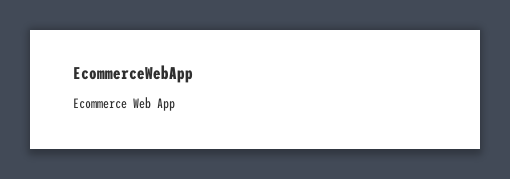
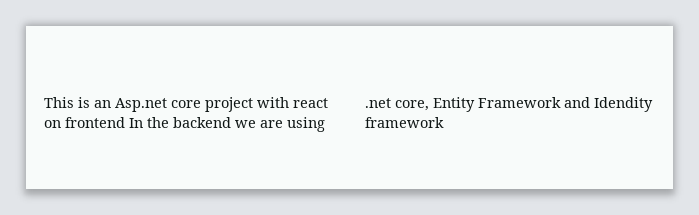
- EcommerceWebApp
- Ecommerce Web App
+ This is an Asp.net core project with react on frontend In the backend we are using .net core, Entity Framework and Idendity framework

